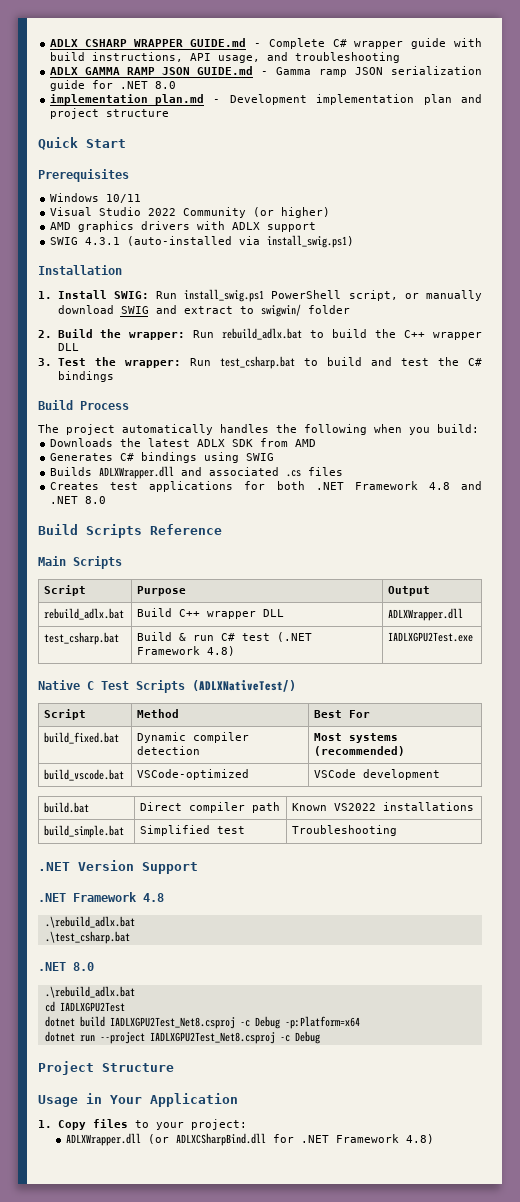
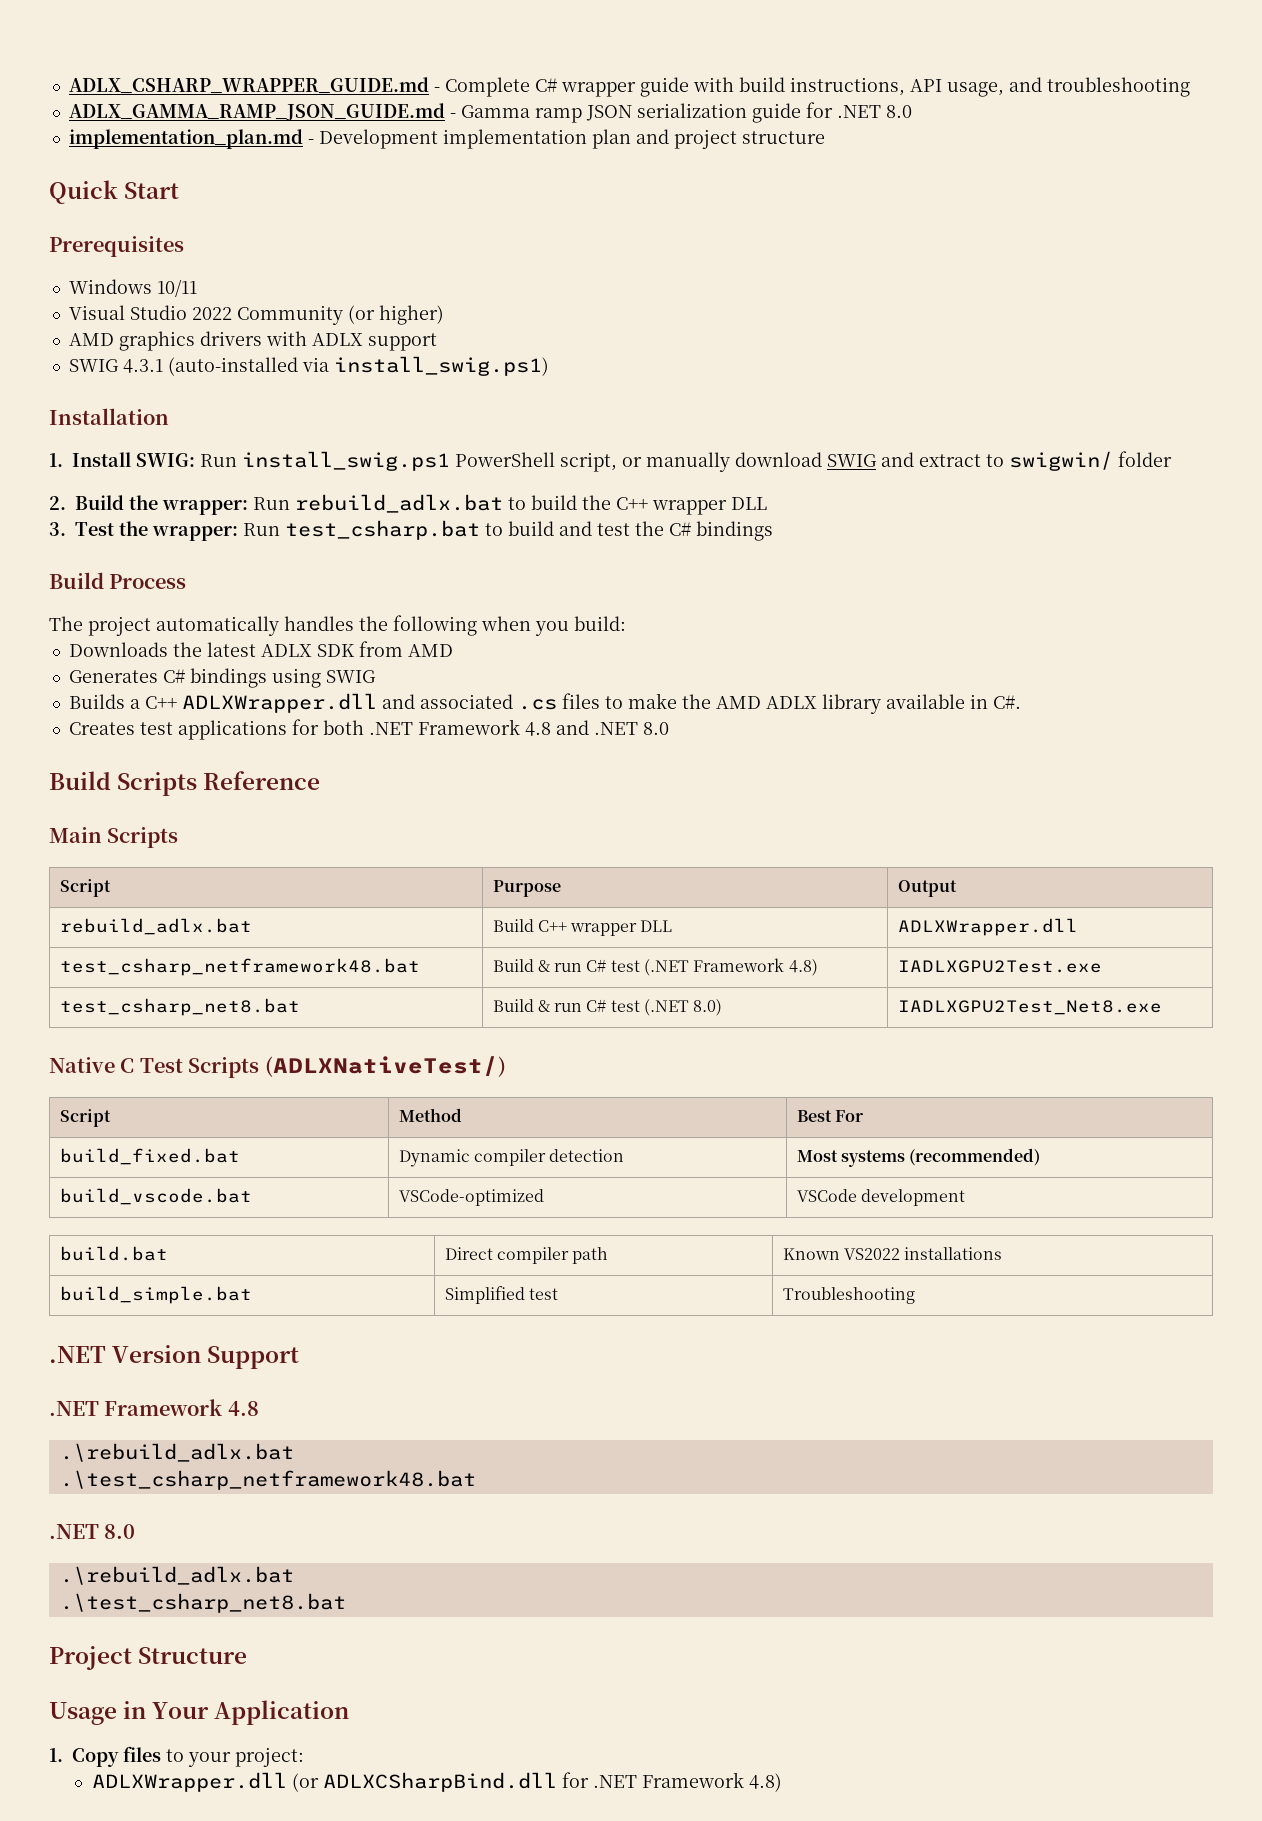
- Builds ADLXWrapper.dll and associated .cs files
+ Builds a C++ ADLXWrapper.dll and associated .cs files to make the AMD ADLX library available in C#.
- test_csharp.bat | Build & run C# test (.NET Framework 4.8) | IADLXGPU2Test.exe
+ test_csharp_netframework48.bat | Build & run C# test (.NET Framework 4.8) | IADLXGPU2Test.exe
+ test_csharp_net8.bat | Build & run C# test (.NET 8.0) | IADLXGPU2Test_Net8.exe
- .\test_csharp.bat
+ .\test_csharp_netframework48.bat
- cd IADLXGPU2Test
- dotnet build IADLXGPU2Test_Net8.csproj -c Debug -p:Platform=x64
- dotnet run --project IADLXGPU2Test_Net8.csproj -c Debug
+ .\test_csharp_net8.bat

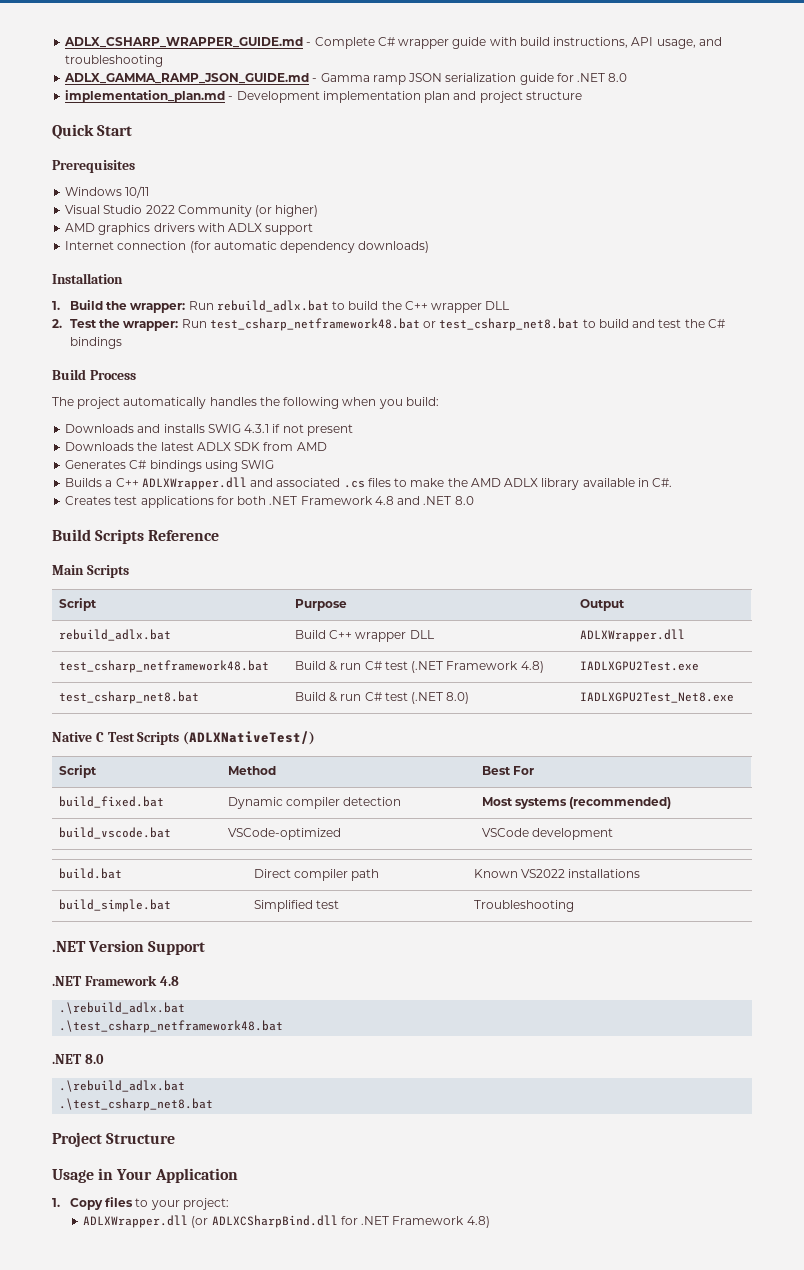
- SWIG 4.3.1 (auto-installed via install_swig.ps1)
+ Internet connection (for automatic dependency downloads)
  Installation
- 1. Install SWIG: Run install_swig.ps1 PowerShell script, or manually download SWIG and extract to swigwin/ folder
- 2. Build the wrapper: Run rebuild_adlx.bat to build the C++ wrapper DLL
+ 1. Build the wrapper: Run rebuild_adlx.bat to build the C++ wrapper DLL
- 3. Test the wrapper: Run test_csharp.bat to build and test the C# bindings
+ 2. Test the wrapper: Run test_csharp_netframework48.bat or test_csharp_net8.bat to build and test the C# bindings
+ Downloads and installs SWIG 4.3.1 if not present

